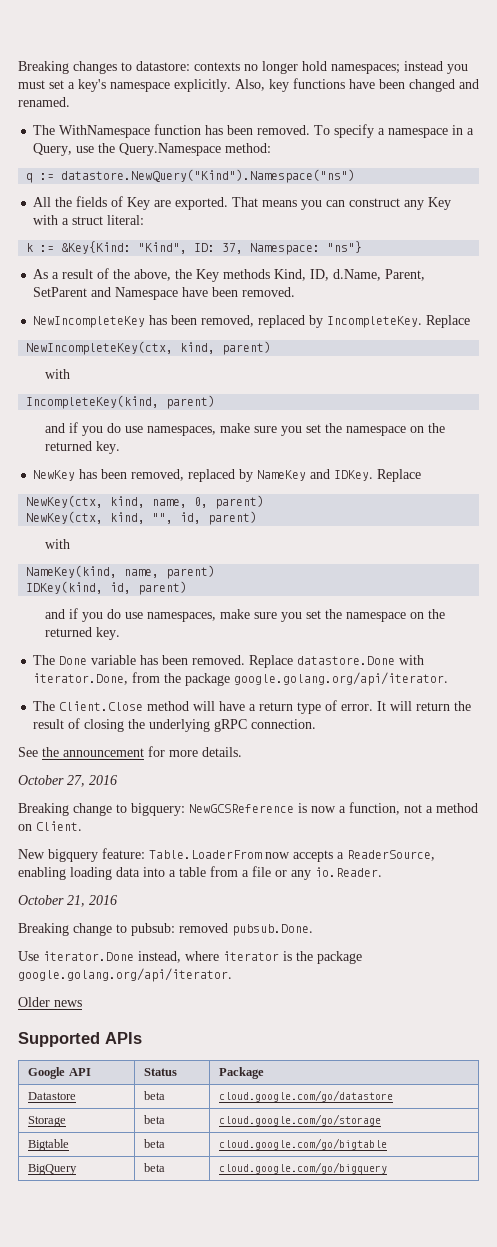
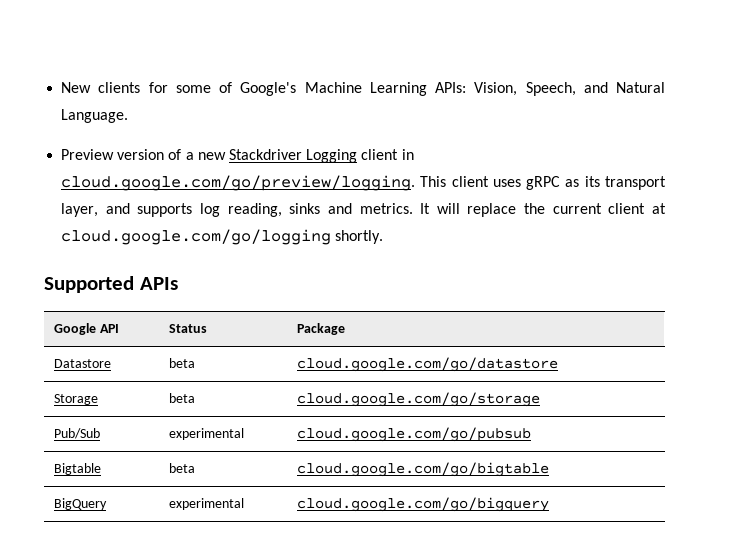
- Breaking changes to datastore: contexts no longer hold namespaces; instead you must set a key's namespace explicitly. Also, key functions have been changed and renamed.
- The WithNamespace function has been removed. To specify a namespace in a Query, use the Query.Namespace method:
- q := datastore.NewQuery("Kind").Namespace("ns")
- All the fields of Key are exported. That means you can construct any Key with a struct literal:
- k := &Key{Kind: "Kind", ID: 37, Namespace: "ns"}
- As a result of the above, the Key methods Kind, ID, d.Name, Parent, SetParent and Namespace have been removed.
- NewIncompleteKey has been removed, replaced by IncompleteKey. Replace
- NewIncompleteKey(ctx, kind, parent)
- with
- IncompleteKey(kind, parent)
- and if you do use namespaces, make sure you set the namespace on the returned key.
- NewKey has been removed, replaced by NameKey and IDKey. Replace
- NewKey(ctx, kind, name, 0, parent)
- NewKey(ctx, kind, "", id, parent)
- with
- NameKey(kind, name, parent)
- IDKey(kind, id, parent)
- and if you do use namespaces, make sure you set the namespace on the returned key.
- The Done variable has been removed. Replace datastore.Done with iterator.Done, from the package google.golang.org/api/iterator.
- The Client.Close method will have a return type of error. It will return the result of closing the underlying gRPC connection.
- See the announcement for more details.
- October 27, 2016
- Breaking change to bigquery: NewGCSReference is now a function, not a method on Client.
- New bigquery feature: Table.LoaderFrom now accepts a ReaderSource, enabling loading data into a table from a file or any io.Reader.
- October 21, 2016
- Breaking change to pubsub: removed pubsub.Done.
- Use iterator.Done instead, where iterator is the package google.golang.org/api/iterator.
- Older news
+ New clients for some of Google's Machine Learning APIs: Vision, Speech, and Natural Language.
+ Preview version of a new Stackdriver Logging client in cloud.google.com/go/preview/logging. This client uses gRPC as its transport layer, and supports log reading, sinks and metrics. It will replace the current client at cloud.google.com/go/logging shortly.
+ Pub/Sub | experimental | cloud.google.com/go/pubsub
- BigQuery | beta | cloud.google.com/go/bigquery
+ BigQuery | experimental | cloud.google.com/go/bigquery

